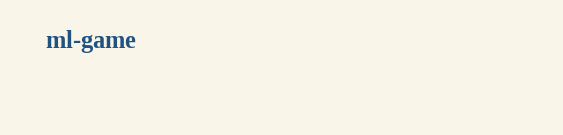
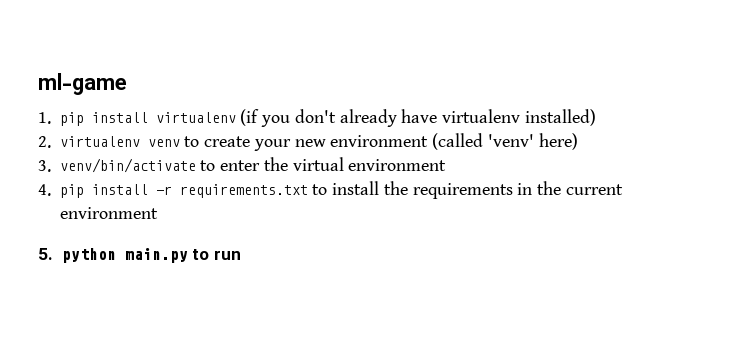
+ 1. pip install virtualenv (if you don't already have virtualenv installed)
+ 2. virtualenv venv to create your new environment (called 'venv' here)
+ 3. venv/bin/activate to enter the virtual environment
+ 4. pip install -r requirements.txt to install the requirements in the current environment
+ 5. python main.py to run

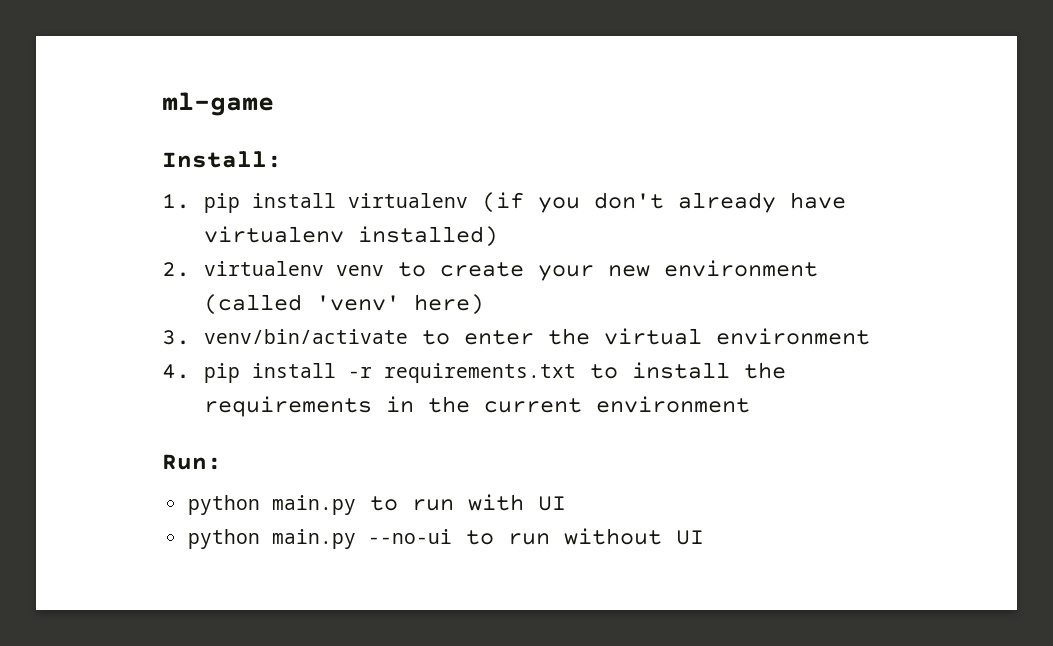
+ Install:
- 5. python main.py to run
+ Run:
+ python main.py to run with UI
+ python main.py --no-ui to run without UI

